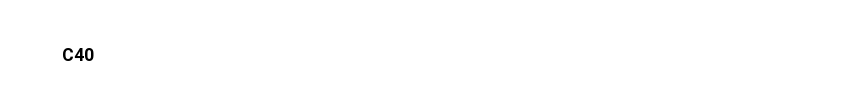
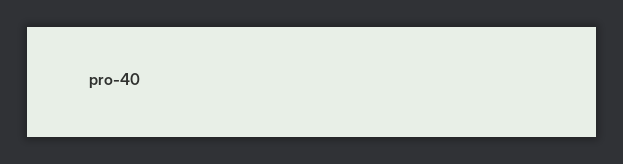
- C40
+ pro-40

